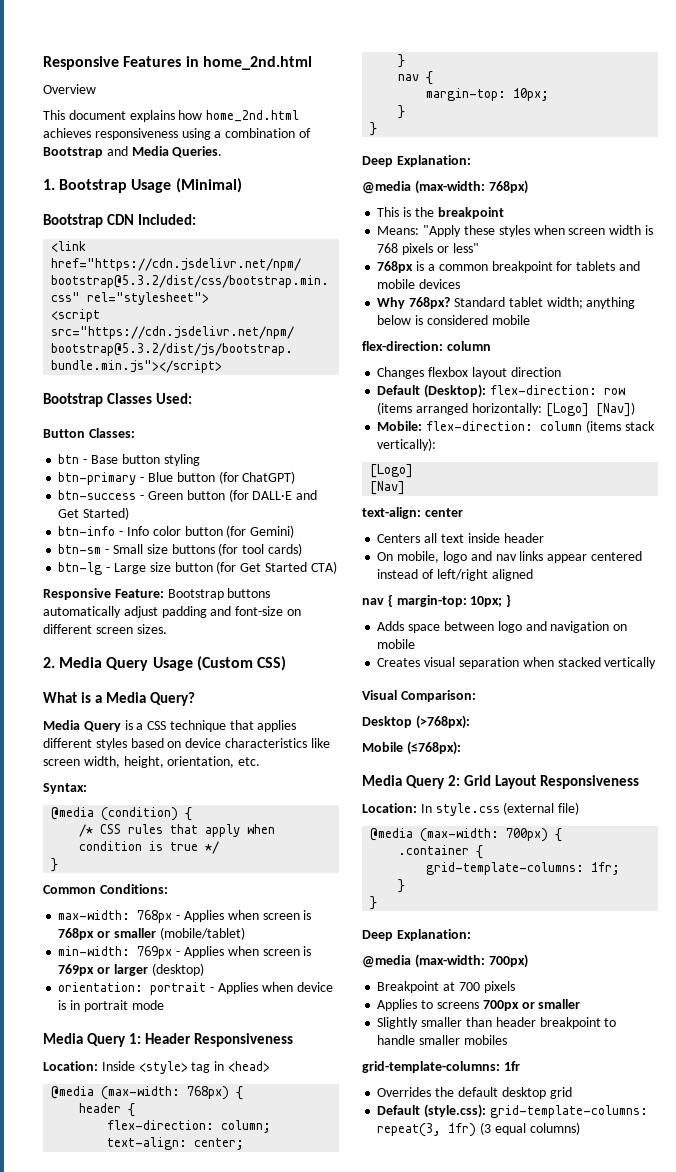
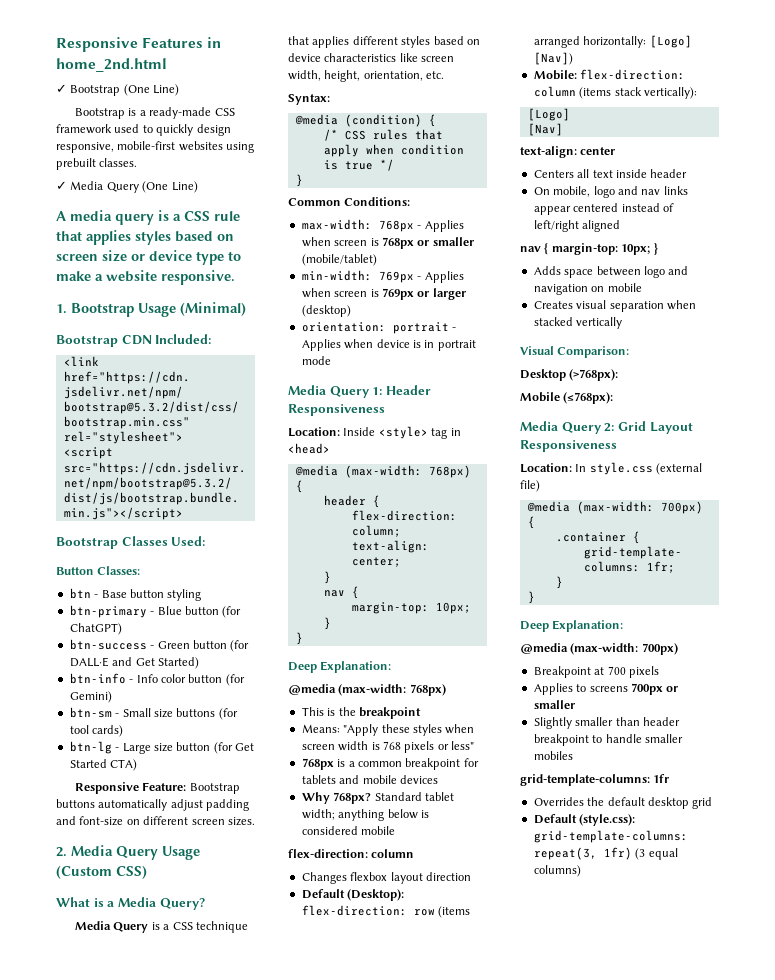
- Overview
- This document explains how home_2nd.html achieves responsiveness using a combination of Bootstrap and Media Queries.
+ ✓ Bootstrap (One Line)
+ Bootstrap is a ready-made CSS framework used to quickly design responsive, mobile-first websites using prebuilt classes.
+ ✓ Media Query (One Line)
+ A media query is a CSS rule that applies styles based on screen size or device type to make a website responsive.

